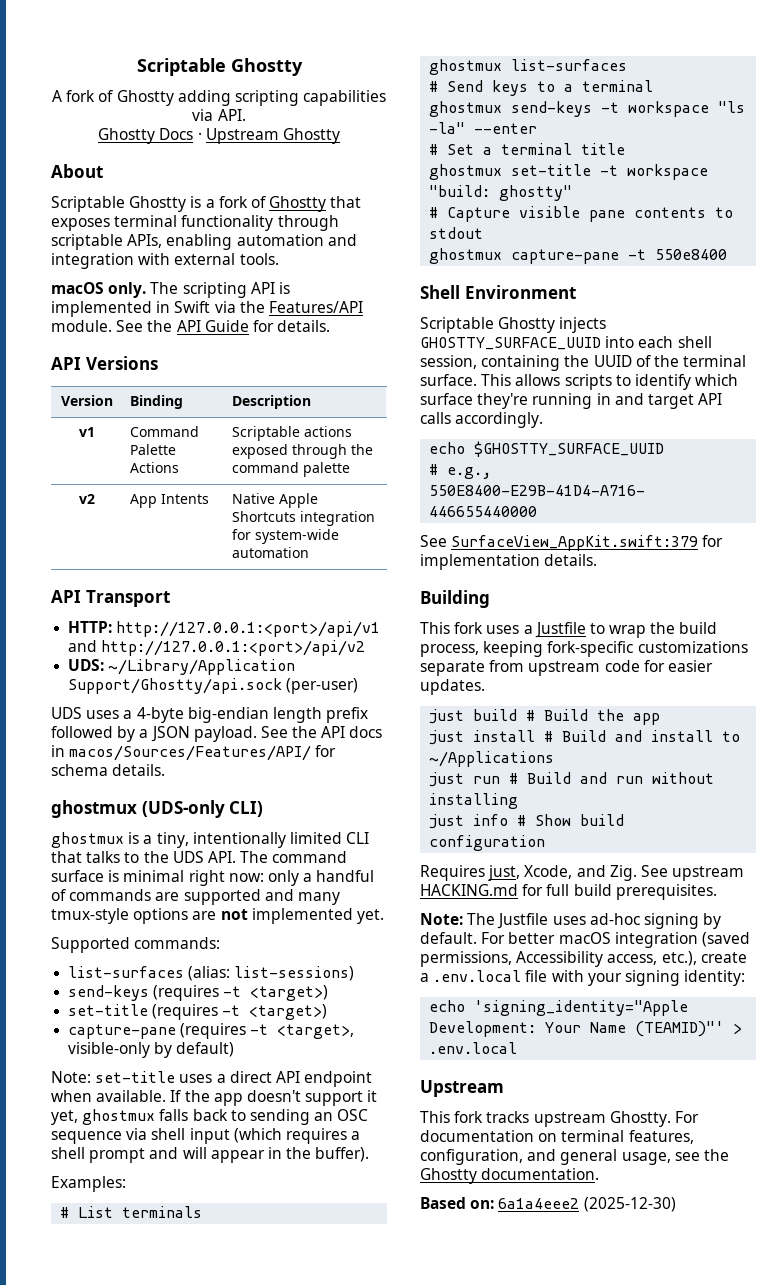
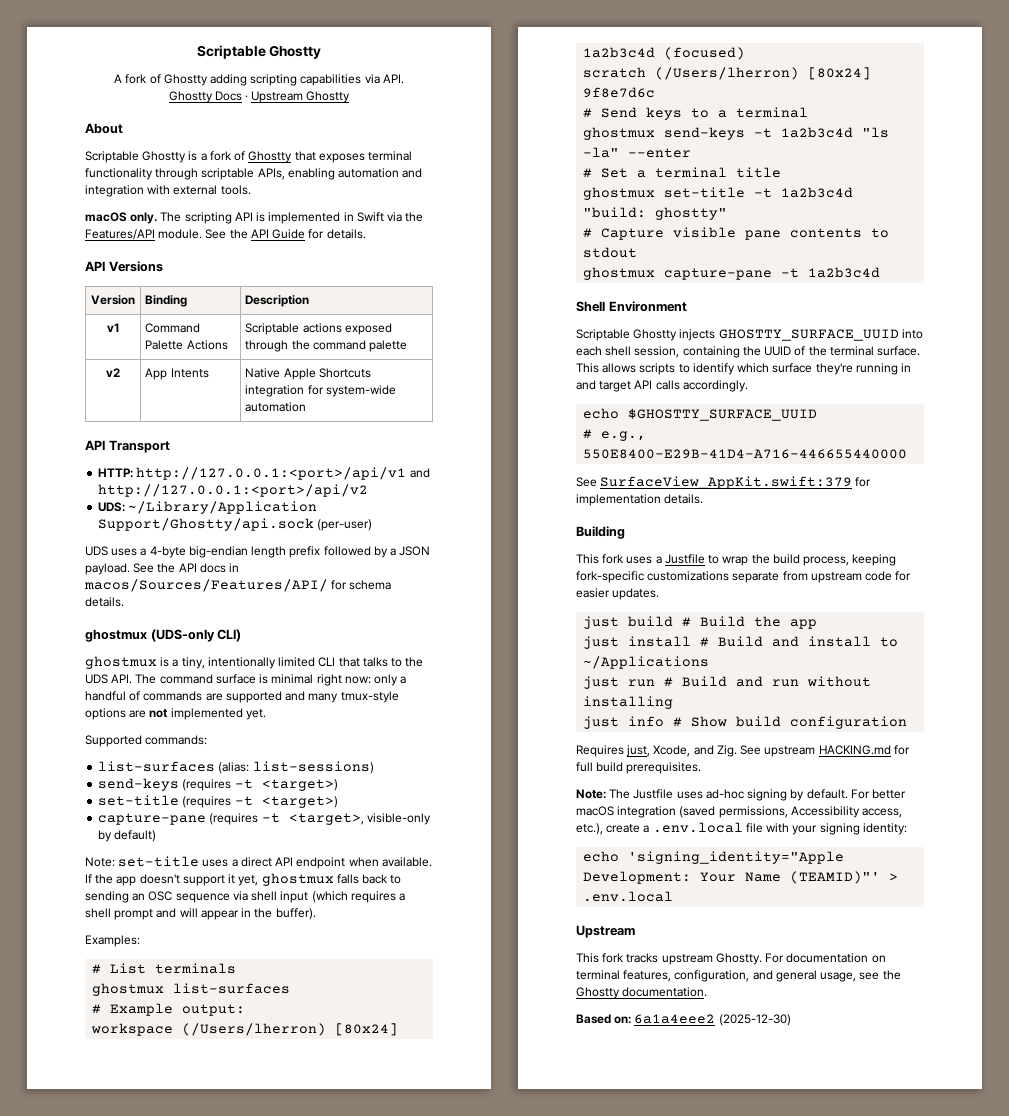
+ # Example output:
+ workspace (/Users/lherron) [80x24] 1a2b3c4d (focused)
+ scratch (/Users/lherron) [80x24] 9f8e7d6c
- ghostmux send-keys -t workspace "ls -la" --enter
+ ghostmux send-keys -t 1a2b3c4d "ls -la" --enter
- ghostmux set-title -t workspace "build: ghostty"
+ ghostmux set-title -t 1a2b3c4d "build: ghostty"
- ghostmux capture-pane -t 550e8400
+ ghostmux capture-pane -t 1a2b3c4d

